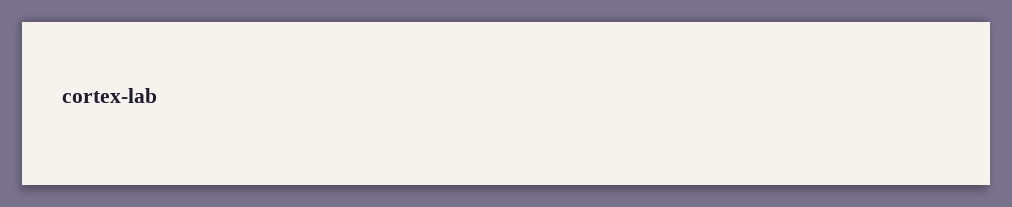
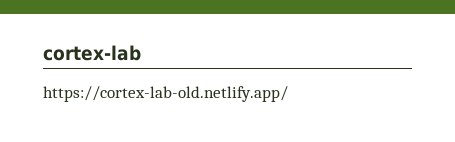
+ https://cortex-lab-old.netlify.app/

